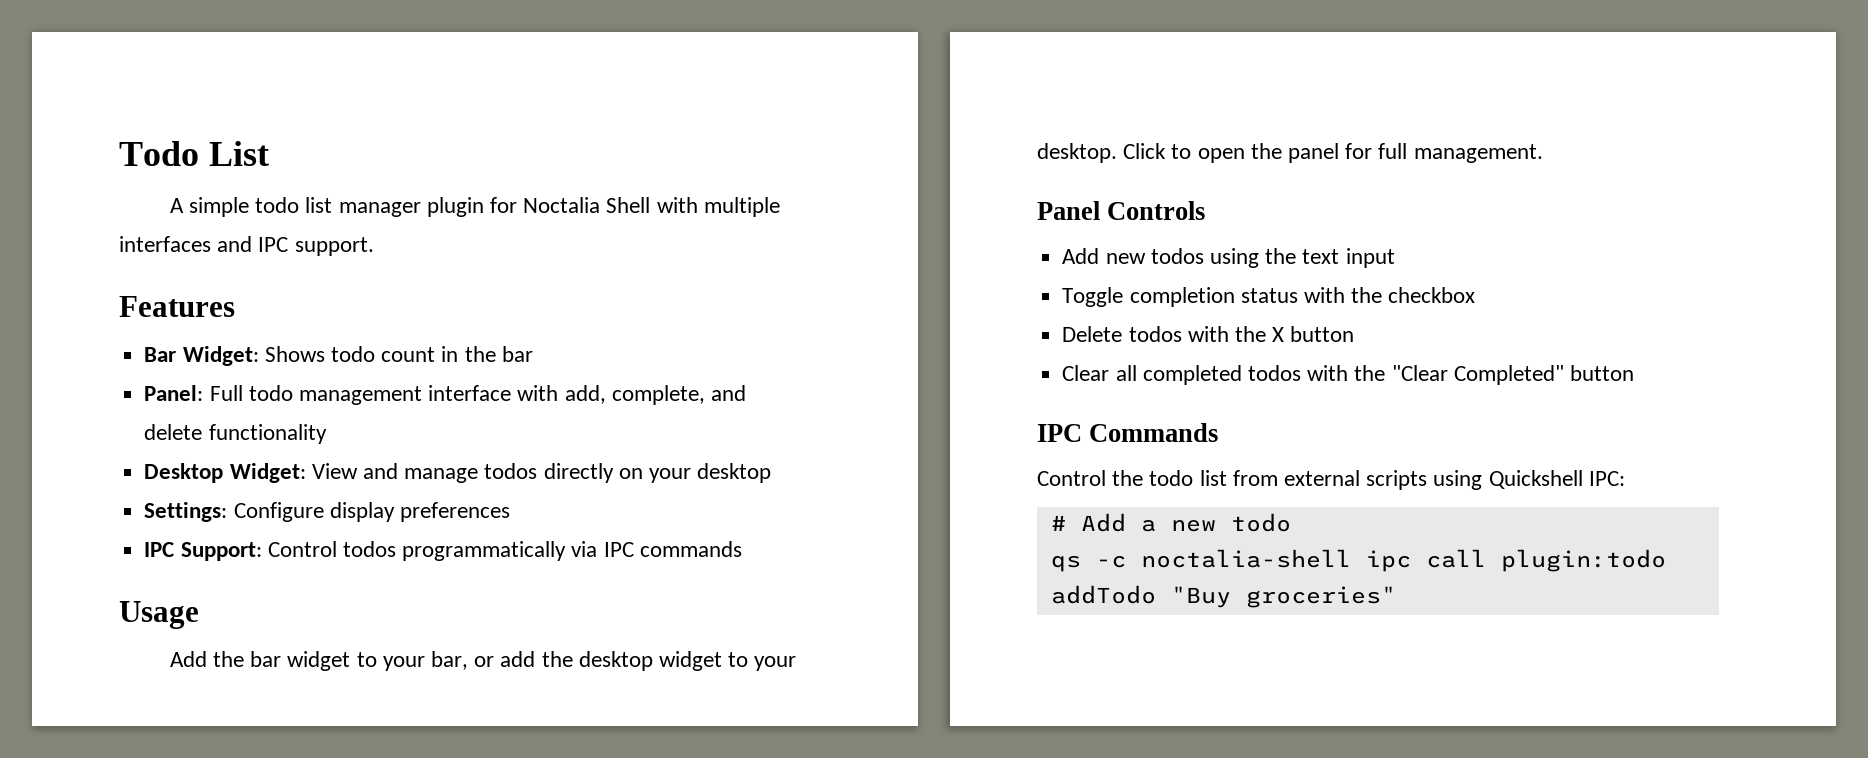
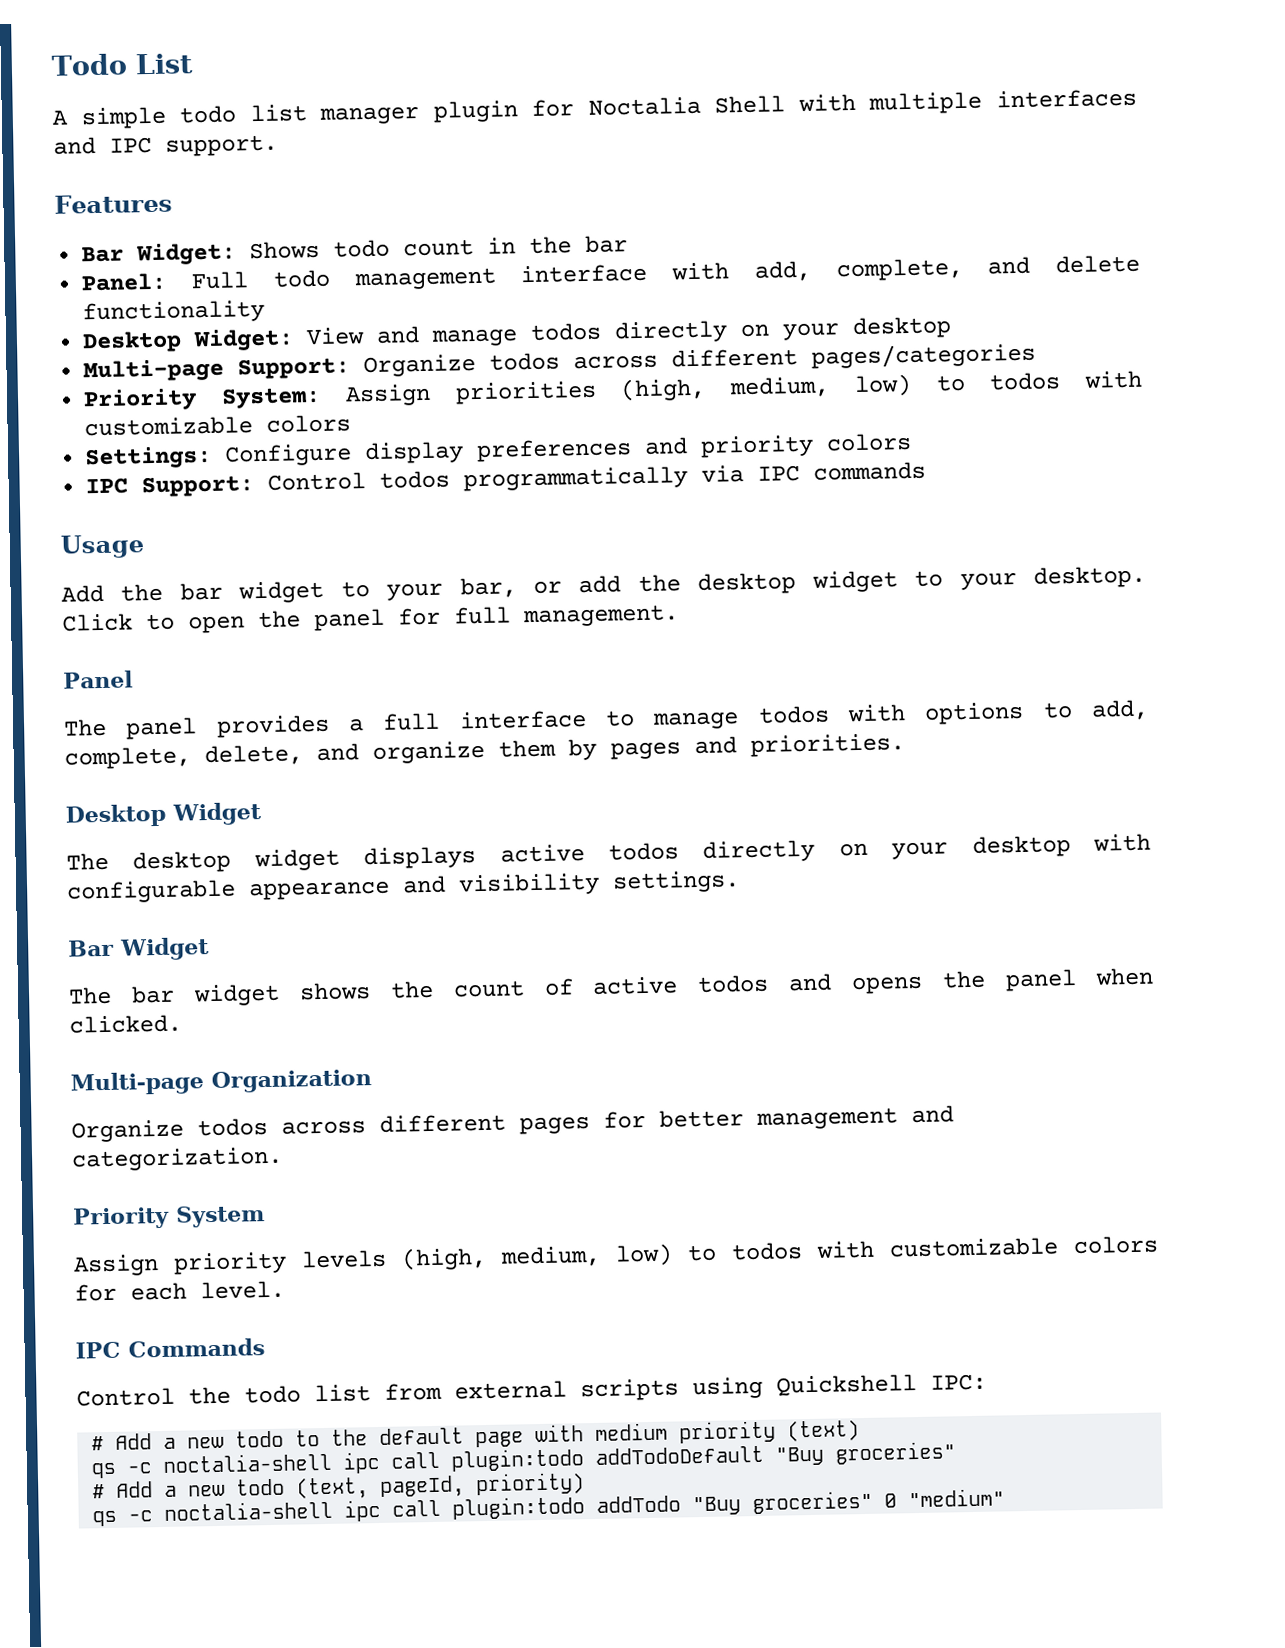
+ Multi-page Support: Organize todos across different pages/categories
+ Priority System: Assign priorities (high, medium, low) to todos with customizable colors
- Settings: Configure display preferences
+ Settings: Configure display preferences and priority colors
- Panel Controls
- Add new todos using the text input
- Toggle completion status with the checkbox
- Delete todos with the X button
- Clear all completed todos with the "Clear Completed" button
+ Panel
+ The panel provides a full interface to manage todos with options to add, complete, delete, and organize them by pages and priorities.
+ Desktop Widget
+ The desktop widget displays active todos directly on your desktop with configurable appearance and visibility settings.
+ Bar Widget
+ The bar widget shows the count of active todos and opens the panel when clicked.
+ Multi-page Organization
+ Organize todos across different pages for better management and categorization.
+ Priority System
+ Assign priority levels (high, medium, low) to todos with customizable colors for each level.
- # Add a new todo
+ # Add a new todo to the default page with medium priority (text)
+ qs -c noctalia-shell ipc call plugin:todo addTodoDefault "Buy groceries"
+ # Add a new todo (text, pageId, priority)
- qs -c noctalia-shell ipc call plugin:todo addTodo "Buy groceries"
+ qs -c noctalia-shell ipc call plugin:todo addTodo "Buy groceries" 0 "medium"

